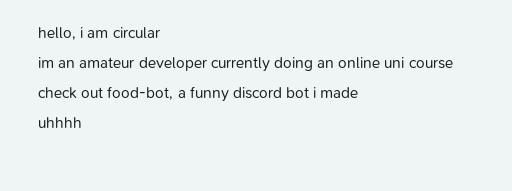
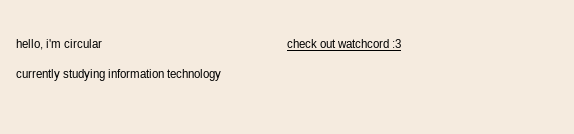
- hello, i am circular
+ hello, i'm circular
- im an amateur developer currently doing an online uni course
- check out food-bot, a funny discord bot i made
- uhhhh
+ currently studying information technology
+ check out watchcord :3

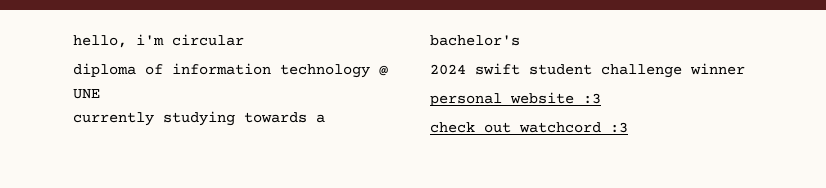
- currently studying information technology
+ diploma of information technology @ UNE
+ currently studying towards a bachelor's
+ 2024 swift student challenge winner
+ personal website :3

